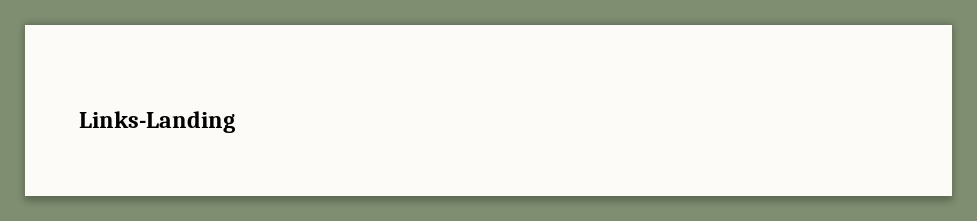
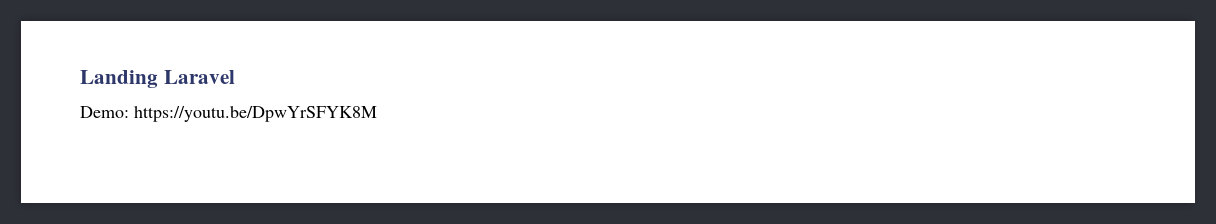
- Links-Landing
+ Landing Laravel
+ Demo: https://youtu.be/DpwYrSFYK8M

